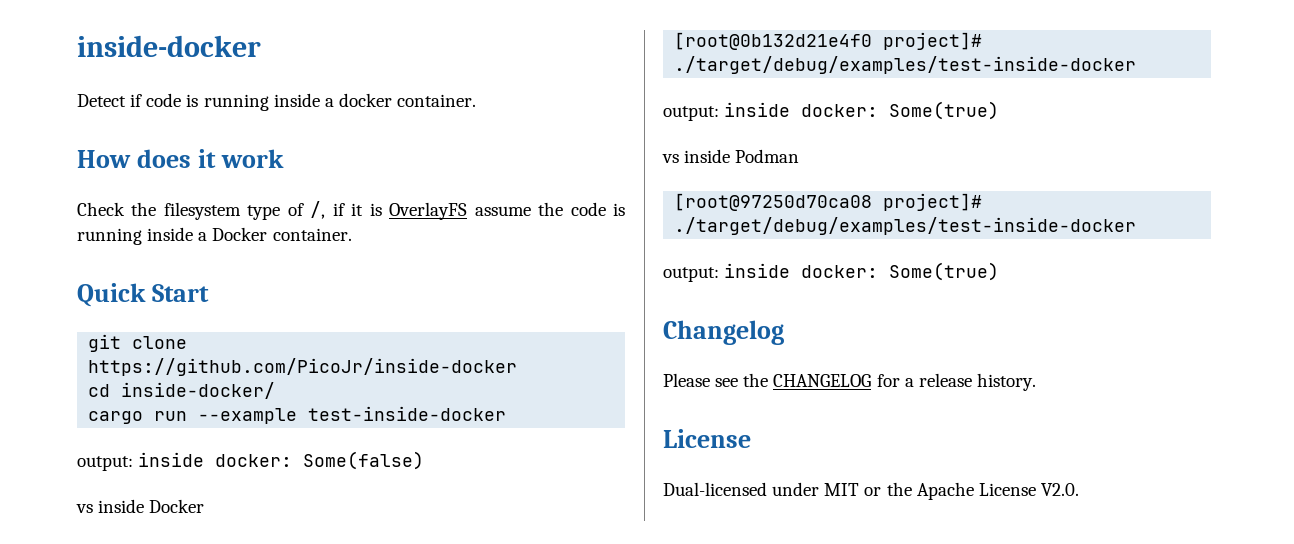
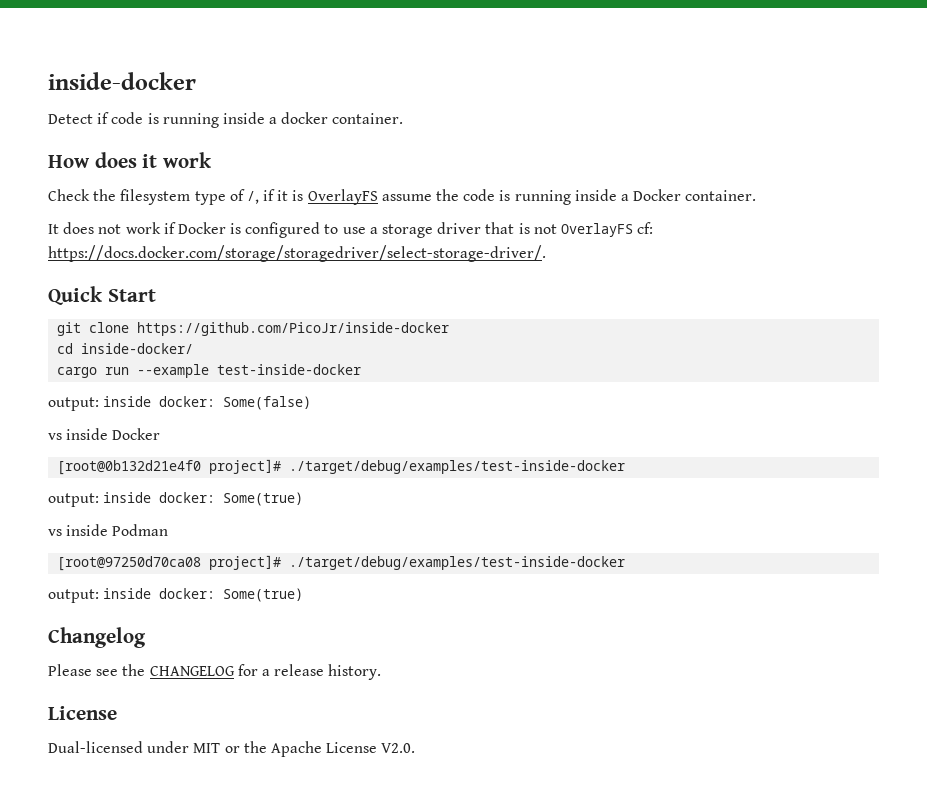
+ It does not work if Docker is configured to use a storage driver that is not OverlayFS cf: https://docs.docker.com/storage/storagedriver/select-storage-driver/.

